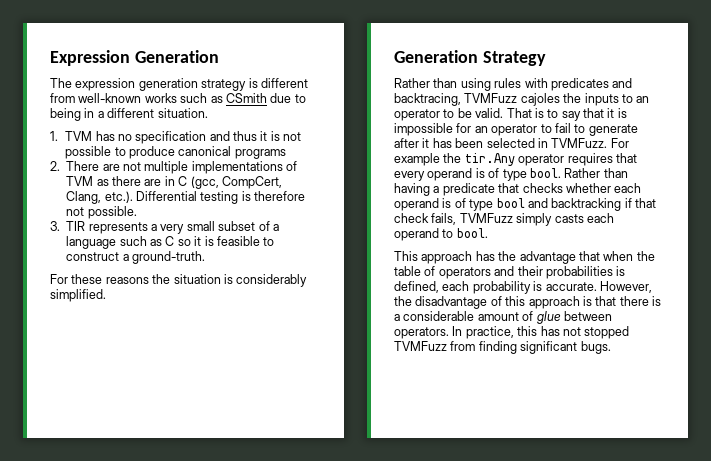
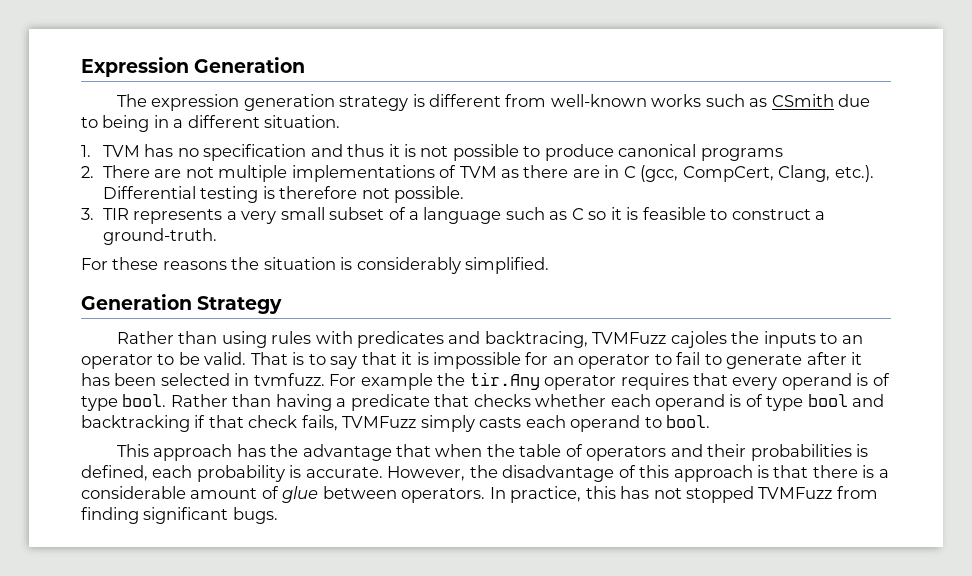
- That is to say that it is impossible for an operator to fail to generate after it has been selected in TVMFuzz.
+ That is to say that it is impossible for an operator to fail to generate after it has been selected in tvmfuzz.

